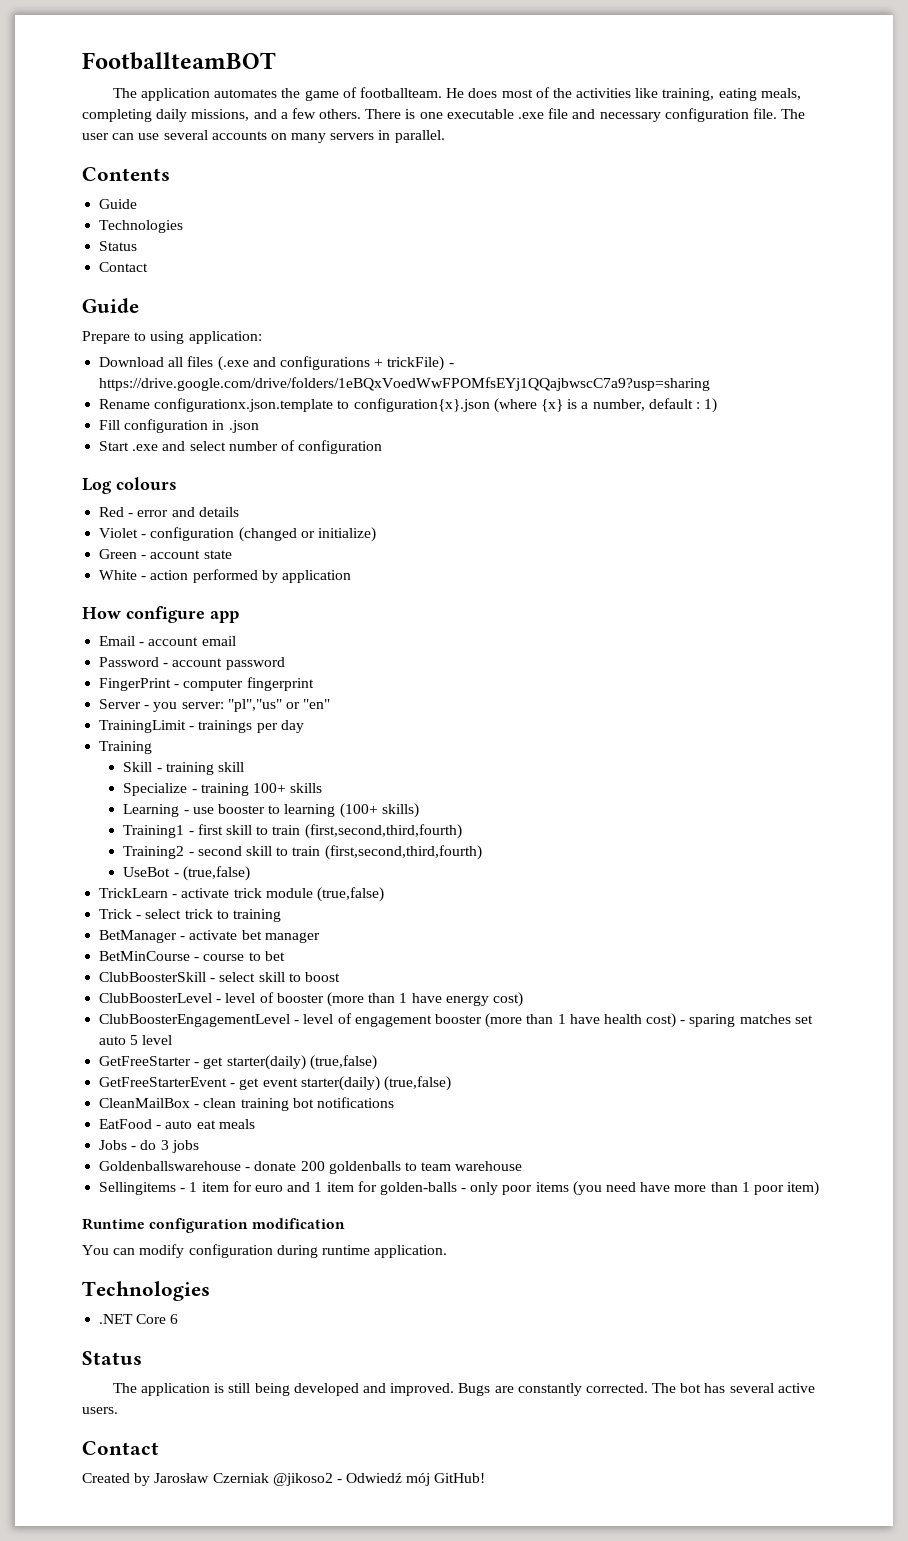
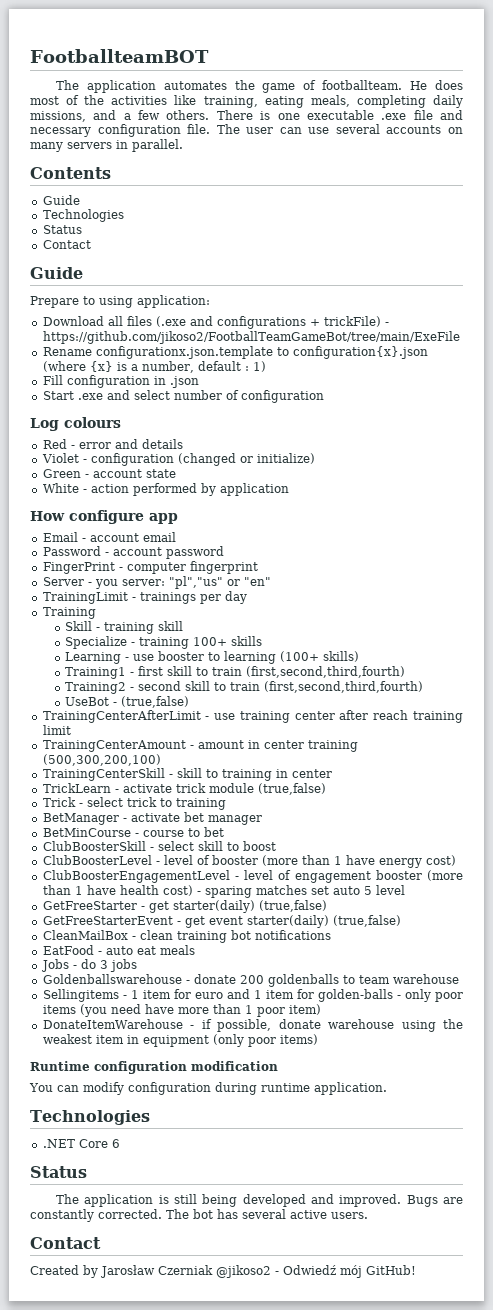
- Download all files (.exe and configurations + trickFile) - https://drive.google.com/drive/folders/1eBQxVoedWwFPOMfsEYj1QQajbwscC7a9?usp=sharing
+ Download all files (.exe and configurations + trickFile) - https://github.com/jikoso2/FootballTeamGameBot/tree/main/ExeFile
+ TrainingCenterAfterLimit - use training center after reach training limit
+ TrainingCenterAmount - amount in center training (500,300,200,100)
+ TrainingCenterSkill - skill to training in center
+ DonateItemWarehouse - if possible, donate warehouse using the weakest item in equipment (only poor items)

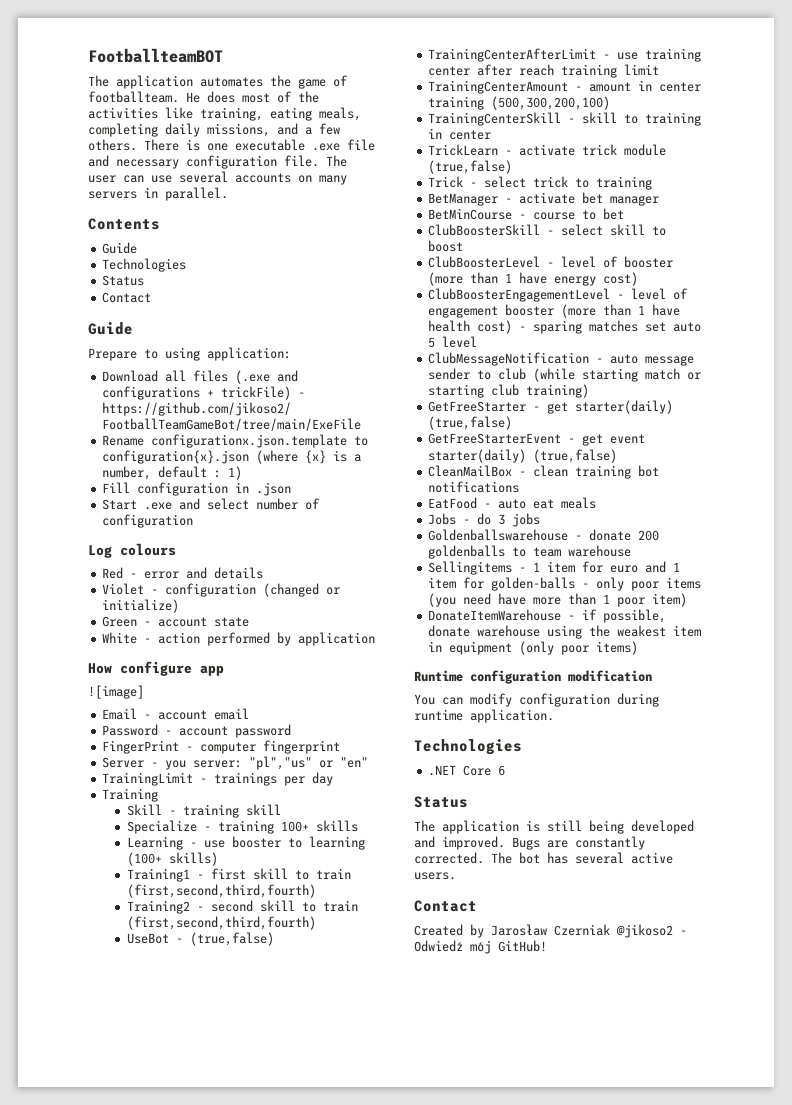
+ ![image]
+ ClubMessageNotification - auto message sender to club (while starting match or starting club training)

